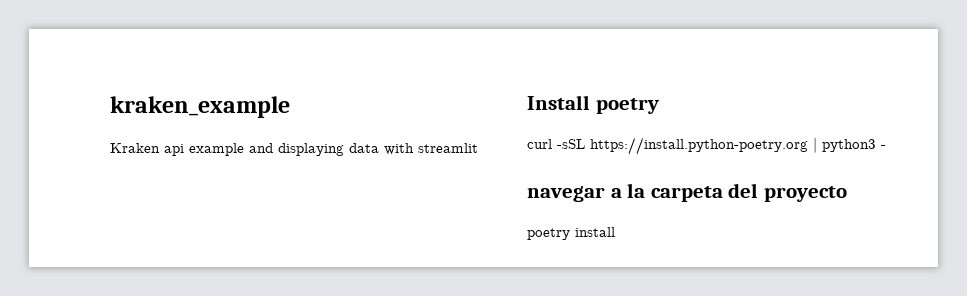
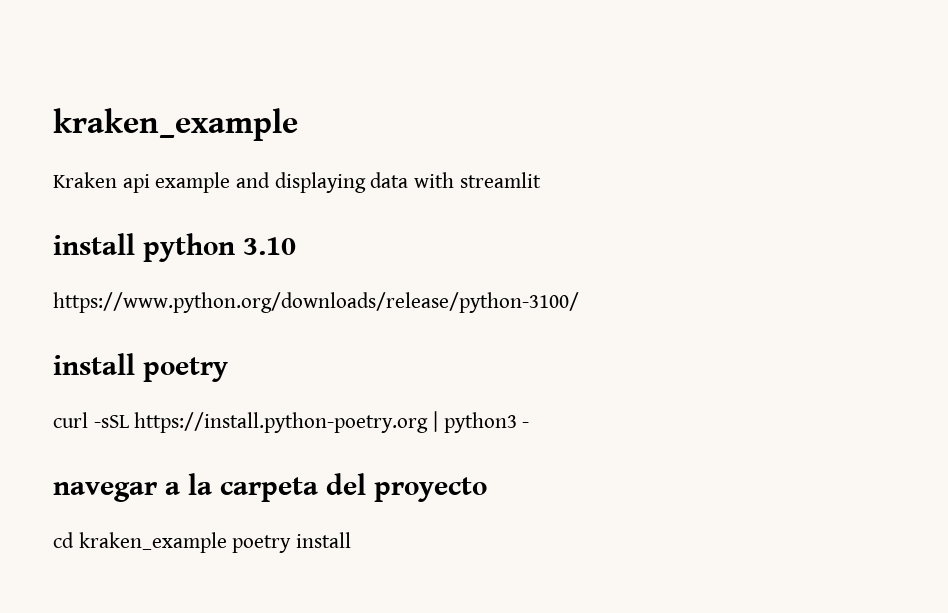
- Install poetry
+ install python 3.10
+ https://www.python.org/downloads/release/python-3100/
+ install poetry
- poetry install
+ cd kraken_example poetry install

